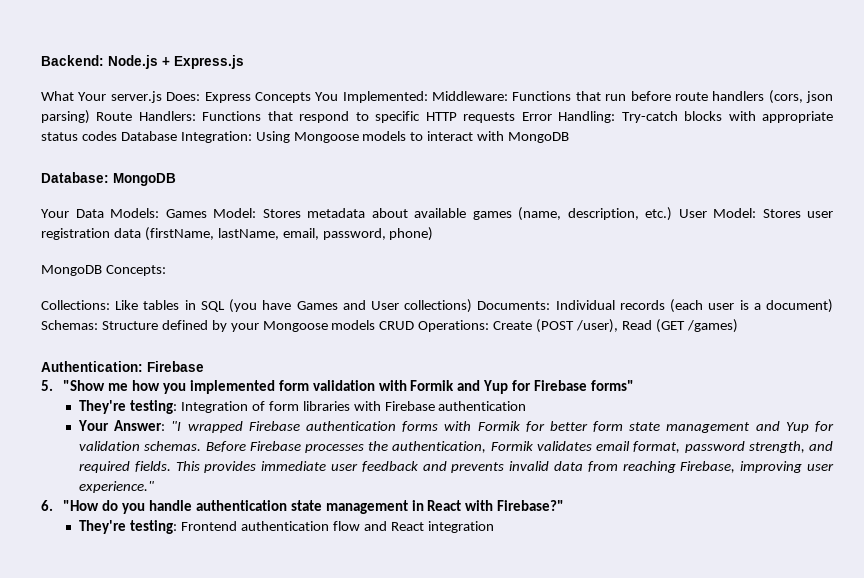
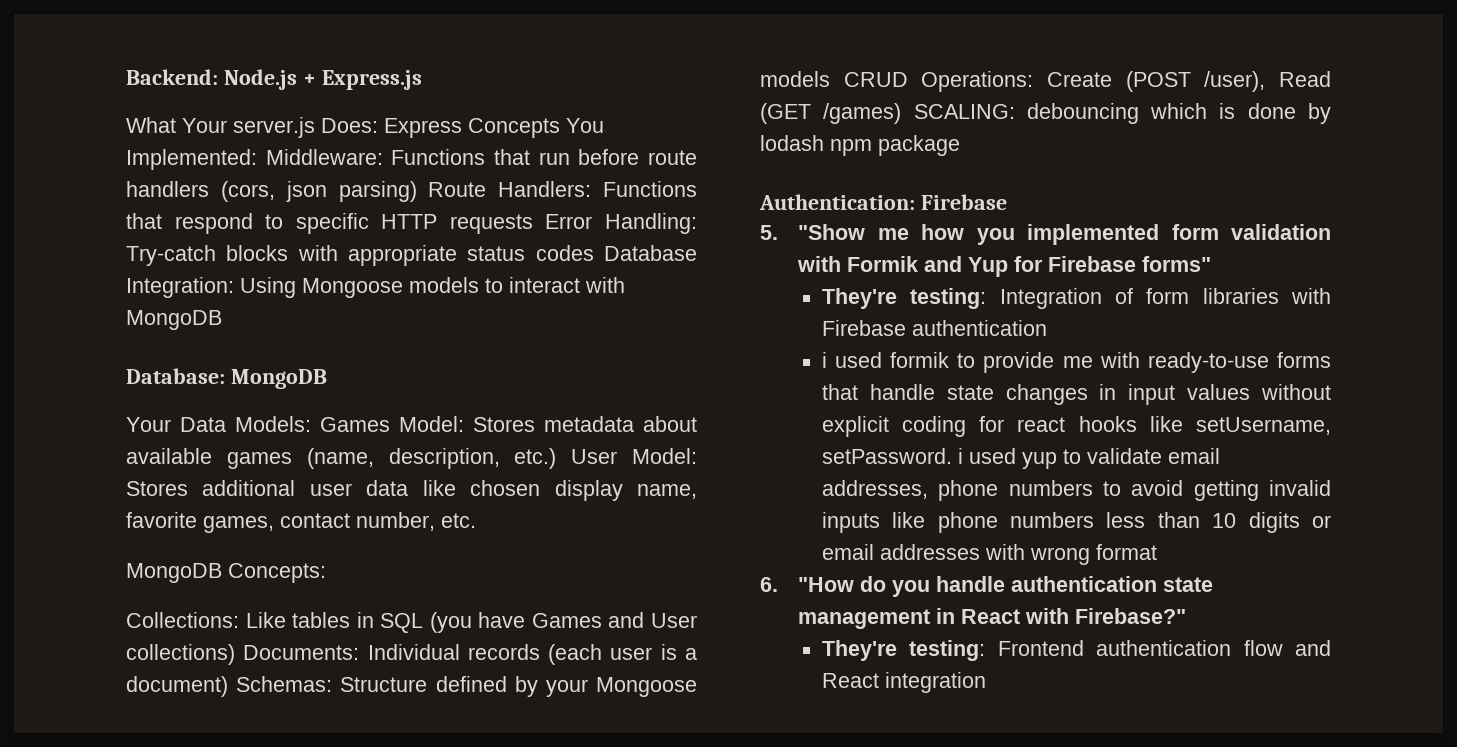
- Your Data Models: Games Model: Stores metadata about available games (name, description, etc.) User Model: Stores user registration data (firstName, lastName, email, password, phone)
+ Your Data Models: Games Model: Stores metadata about available games (name, description, etc.) User Model: Stores additional user data like chosen display name, favorite games, contact number, etc.
- Collections: Like tables in SQL (you have Games and User collections) Documents: Individual records (each user is a document) Schemas: Structure defined by your Mongoose models CRUD Operations: Create (POST /user), Read (GET /games)
+ Collections: Like tables in SQL (you have Games and User collections) Documents: Individual records (each user is a document) Schemas: Structure defined by your Mongoose models CRUD Operations: Create (POST /user), Read (GET /games) SCALING: debouncing which is done by lodash npm package
- Your Answer: "I wrapped Firebase authentication forms with Formik for better form state management and Yup for validation schemas. Before Firebase processes the authentication, Formik validates email format, password strength, and required fields. This provides immediate user feedback and prevents invalid data from reaching Firebase, improving user experience."
+ i used formik to provide me with ready-to-use forms that handle state changes in input values without explicit coding for react hooks like setUsername, setPassword. i used yup to validate email addresses, phone numbers to avoid getting invalid inputs like phone numbers less than 10 digits or email addresses with wrong format

